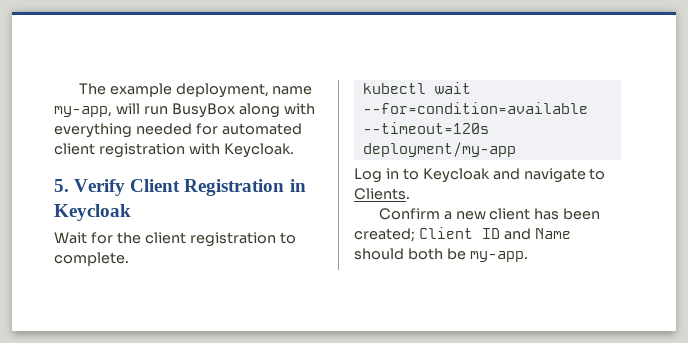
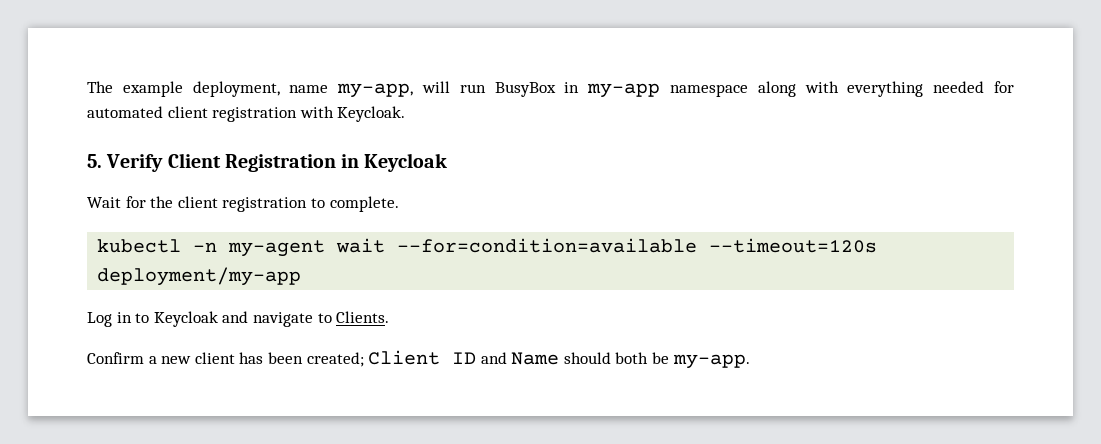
- The example deployment, name my-app, will run BusyBox along with everything needed for automated client registration with Keycloak.
+ The example deployment, name my-app, will run BusyBox in my-app namespace along with everything needed for automated client registration with Keycloak.
- kubectl wait --for=condition=available --timeout=120s deployment/my-app
+ kubectl -n my-agent wait --for=condition=available --timeout=120s deployment/my-app

